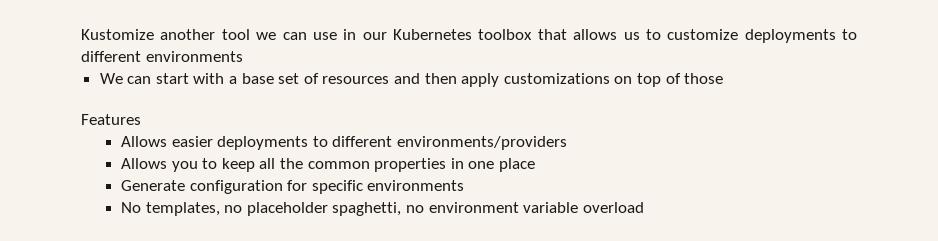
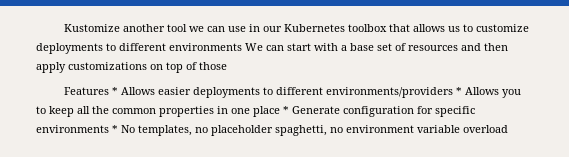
- Kustomize another tool we can use in our Kubernetes toolbox that allows us to customize deployments to different environments
- We can start with a base set of resources and then apply customizations on top of those
+ Kustomize another tool we can use in our Kubernetes toolbox that allows us to customize deployments to different environments We can start with a base set of resources and then apply customizations on top of those
- Features
- Allows easier deployments to different environments/providers
- Allows you to keep all the common properties in one place
- Generate configuration for specific environments
- No templates, no placeholder spaghetti, no environment variable overload
+ Features * Allows easier deployments to different environments/providers * Allows you to keep all the common properties in one place * Generate configuration for specific environments * No templates, no placeholder spaghetti, no environment variable overload

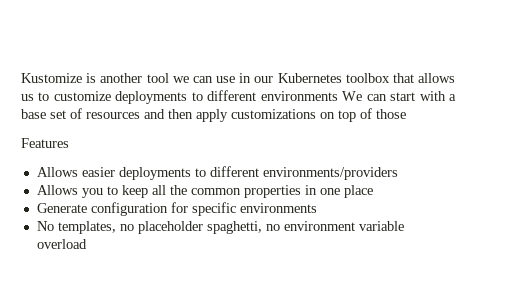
- Kustomize another tool we can use in our Kubernetes toolbox that allows us to customize deployments to different environments We can start with a base set of resources and then apply customizations on top of those
+ Kustomize is another tool we can use in our Kubernetes toolbox that allows us to customize deployments to different environments We can start with a base set of resources and then apply customizations on top of those
- Features * Allows easier deployments to different environments/providers * Allows you to keep all the common properties in one place * Generate configuration for specific environments * No templates, no placeholder spaghetti, no environment variable overload
+ Features
+ Allows easier deployments to different environments/providers
+ Allows you to keep all the common properties in one place
+ Generate configuration for specific environments
+ No templates, no placeholder spaghetti, no environment variable overload

